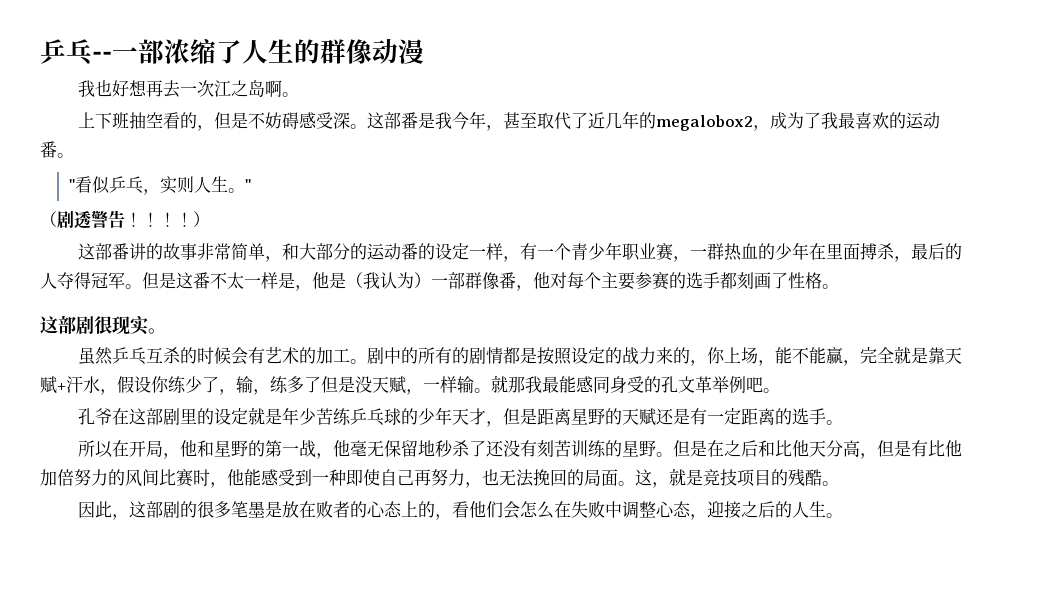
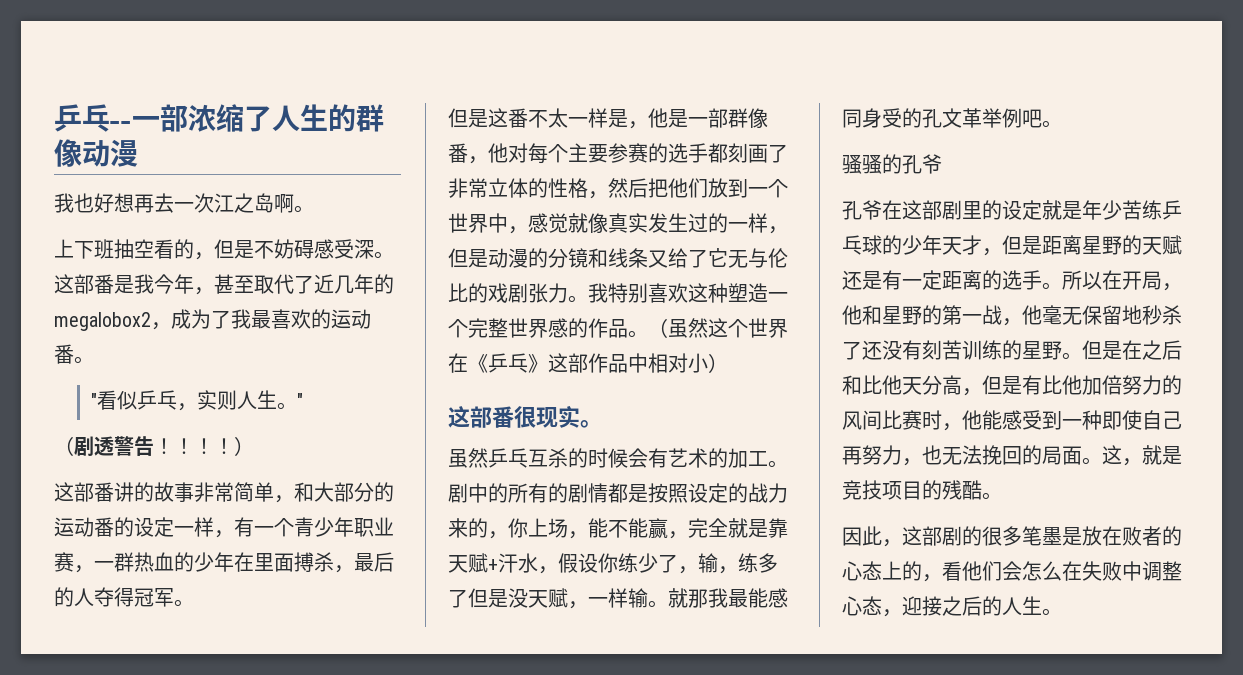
- 这部番讲的故事非常简单，和大部分的运动番的设定一样，有一个青少年职业赛，一群热血的少年在里面搏杀，最后的人夺得冠军。但是这番不太一样是，他是（我认为）一部群像番，他对每个主要参赛的选手都刻画了性格。
- 这部剧很现实。
+ 这部番讲的故事非常简单，和大部分的运动番的设定一样，有一个青少年职业赛，一群热血的少年在里面搏杀，最后的人夺得冠军。
+ 但是这番不太一样是，他是一部群像番，他对每个主要参赛的选手都刻画了非常立体的性格，然后把他们放到一个世界中，感觉就像真实发生过的一样，但是动漫的分镜和线条又给了它无与伦比的戏剧张力。我特别喜欢这种塑造一个完整世界感的作品。（虽然这个世界在《乒乓》这部作品中相对小）
+ 这部番很现实。
+ 骚骚的孔爷
- 孔爷在这部剧里的设定就是年少苦练乒乓球的少年天才，但是距离星野的天赋还是有一定距离的选手。
- 所以在开局，他和星野的第一战，他毫无保留地秒杀了还没有刻苦训练的星野。
+ 孔爷在这部剧里的设定就是年少苦练乒乓球的少年天才，但是距离星野的天赋还是有一定距离的选手。所以在开局，他和星野的第一战，他毫无保留地秒杀了还没有刻苦训练的星野。

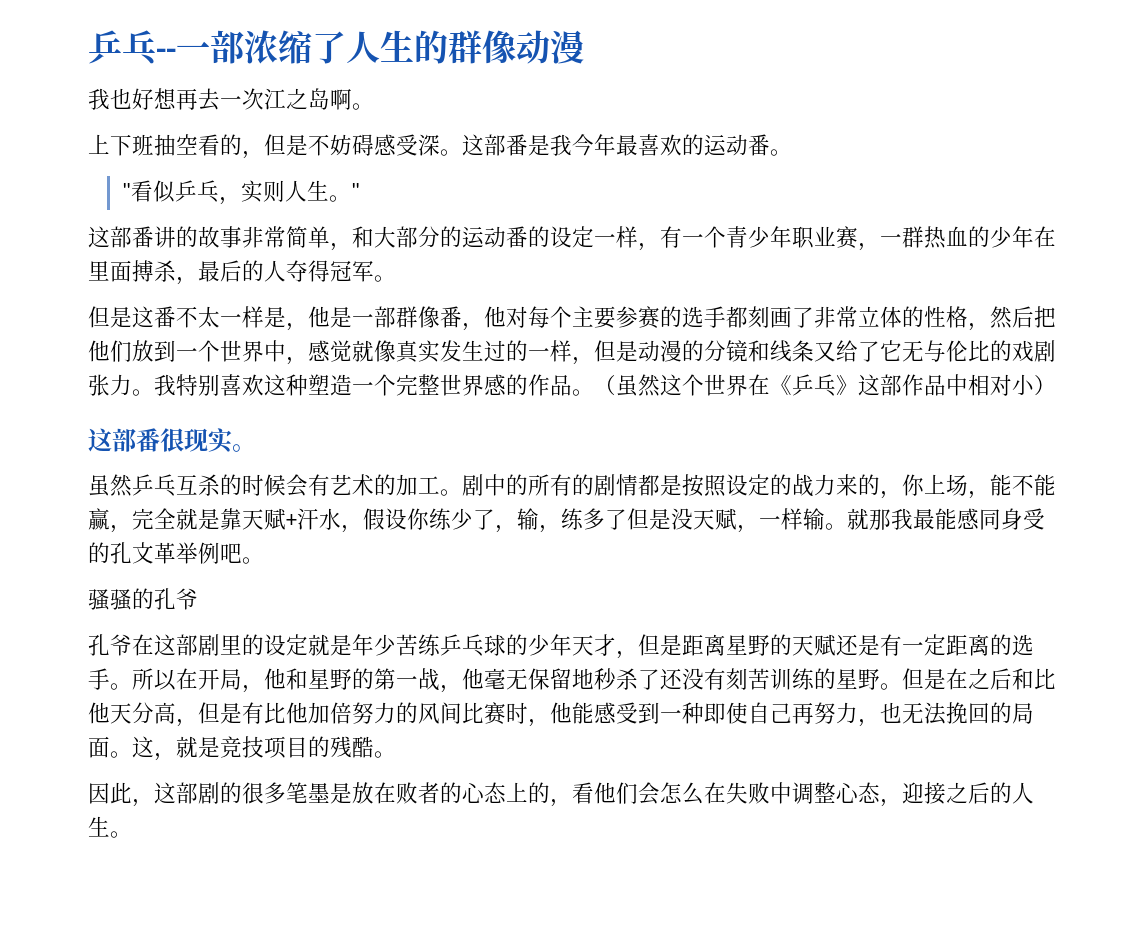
- 这部番是我今年，甚至取代了近几年的megalobox2，成为了我最喜欢的运动番。
+ 这部番是我今年最喜欢的运动番。
- （剧透警告！！！！）

